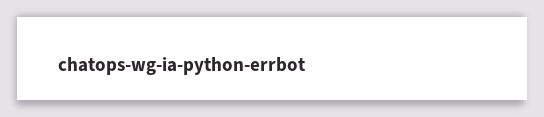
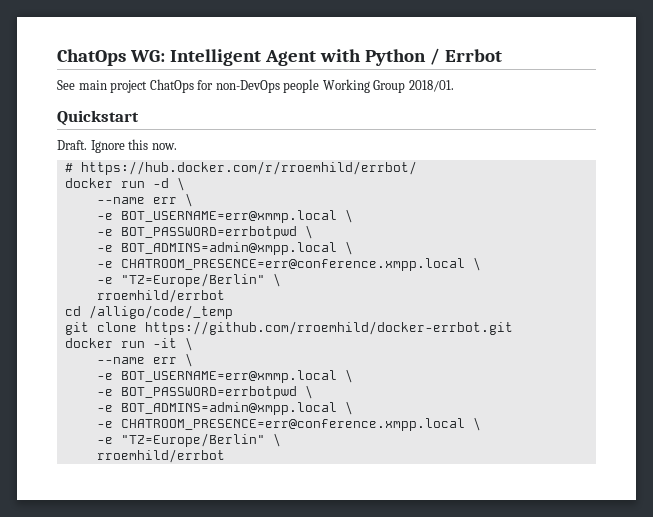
- chatops-wg-ia-python-errbot
+ ChatOps WG: Intelligent Agent with Python / Errbot
+ See main project ChatOps for non-DevOps people Working Group 2018/01.
+ Quickstart
+ Draft. Ignore this now.
+ # https://hub.docker.com/r/rroemhild/errbot/
+ docker run -d \
+ --name err \
+ -e BOT_USERNAME=err@xmmp.local \
+ -e BOT_PASSWORD=errbotpwd \
+ -e BOT_ADMINS=admin@xmpp.local \
+ -e CHATROOM_PRESENCE=err@conference.xmpp.local \
+ -e "TZ=Europe/Berlin" \
+ rroemhild/errbot
+ cd /alligo/code/_temp
+ git clone https://github.com/rroemhild/docker-errbot.git
+ docker run -it \
+ --name err \
+ -e BOT_USERNAME=err@xmmp.local \
+ -e BOT_PASSWORD=errbotpwd \
+ -e BOT_ADMINS=admin@xmpp.local \
+ -e CHATROOM_PRESENCE=err@conference.xmpp.local \
+ -e "TZ=Europe/Berlin" \
+ rroemhild/errbot

